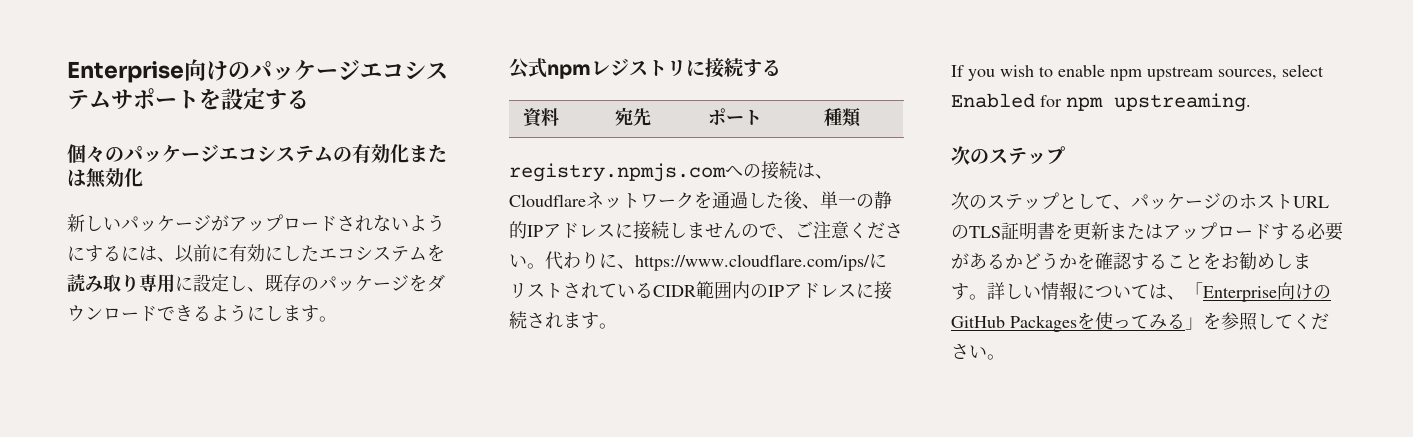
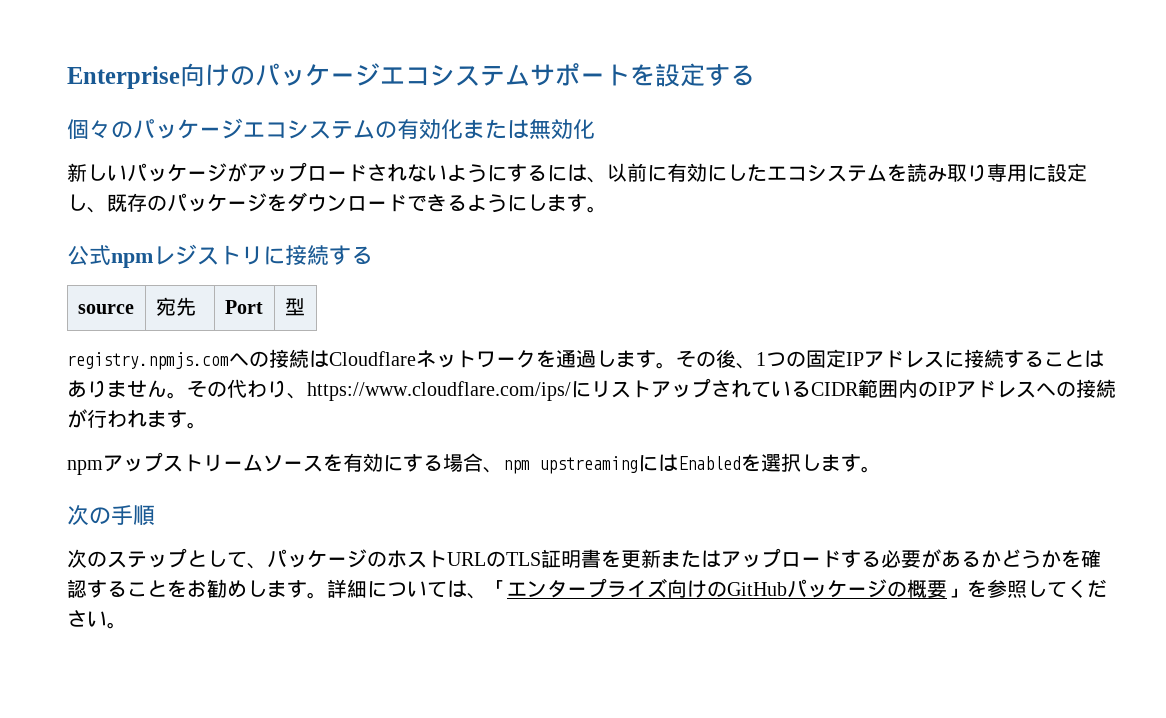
- 資料 | 宛先 | ポート | 種類
+ source | 宛先 | Port | 型
- registry.npmjs.comへの接続は、Cloudflareネットワークを通過した後、単一の静的IPアドレスに接続しませんので、ご注意ください。代わりに、https://www.cloudflare.com/ips/にリストされているCIDR範囲内のIPアドレスに接続されます。
+ registry.npmjs.comへの接続はCloudflareネットワークを通過します。その後、1つの固定IPアドレスに接続することはありません。その代わり、https://www.cloudflare.com/ips/にリストアップされているCIDR範囲内のIPアドレスへの接続が行われます。
- If you wish to enable npm upstream sources, select Enabled for npm upstreaming.
- 次のステップ
+ npmアップストリームソースを有効にする場合、npm upstreamingにはEnabledを選択します。
+ 次の手順
- 詳しい情報については、「Enterprise向けのGitHub Packagesを使ってみる」を参照してください。
+ 詳細については、「エンタープライズ向けのGitHubパッケージの概要」を参照してください。

